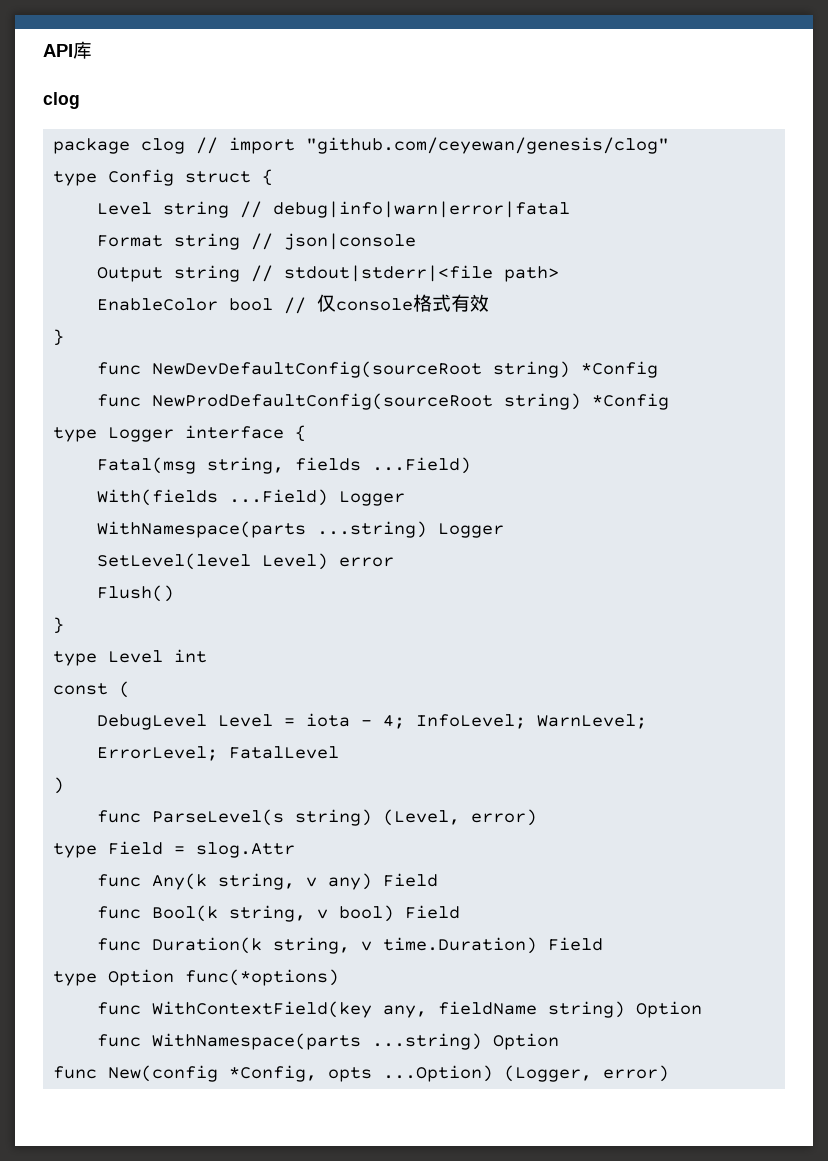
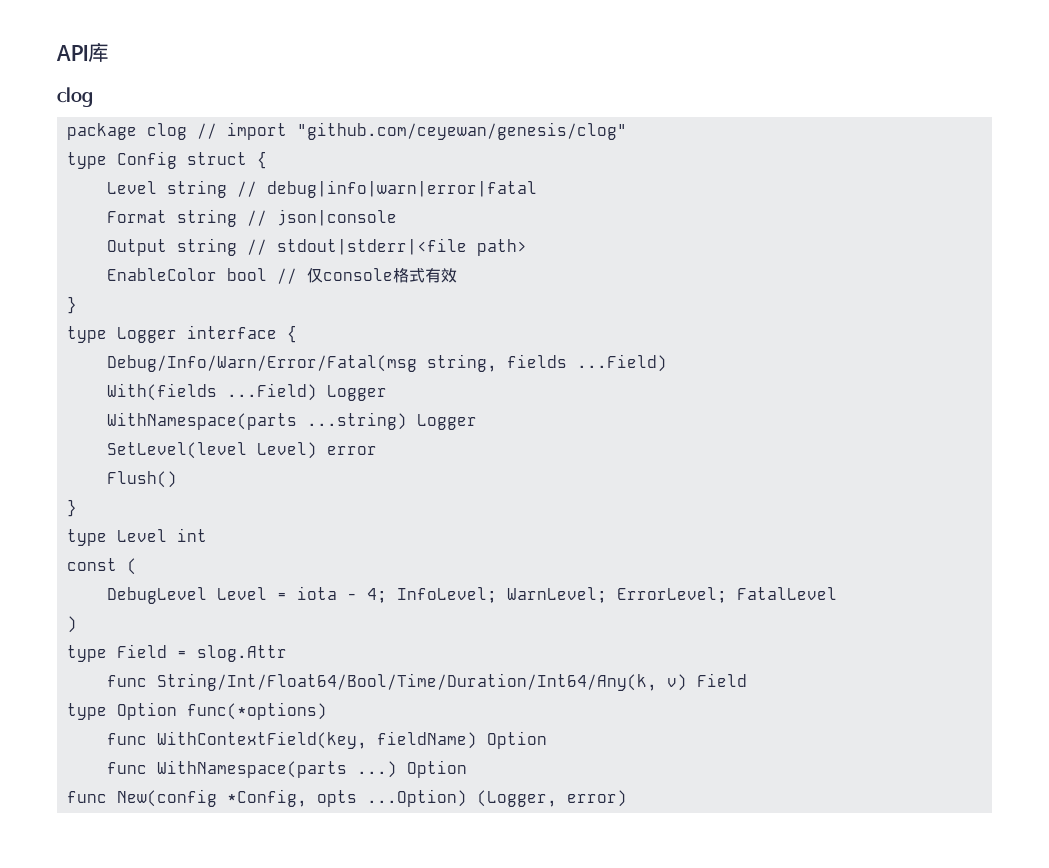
- func NewDevDefaultConfig(sourceRoot string) *Config
- func NewProdDefaultConfig(sourceRoot string) *Config
- Fatal(msg string, fields ...Field)
+ Debug/Info/Warn/Error/Fatal(msg string, fields ...Field)
- func ParseLevel(s string) (Level, error)
- func Any(k string, v any) Field
- func Bool(k string, v bool) Field
- func Duration(k string, v time.Duration) Field
+ func String/Int/Float64/Bool/Time/Duration/Int64/Any(k, v) Field
- func WithContextField(key any, fieldName string) Option
+ func WithContextField(key, fieldName) Option
- func WithNamespace(parts ...string) Option
+ func WithNamespace(parts ...) Option

